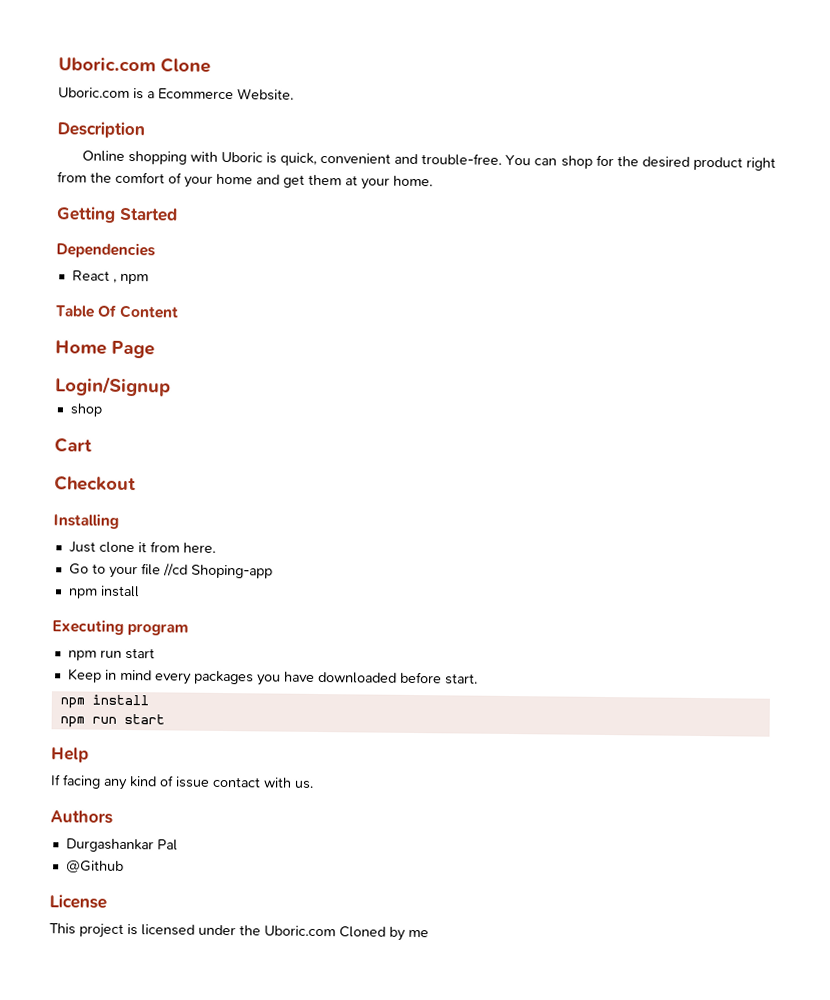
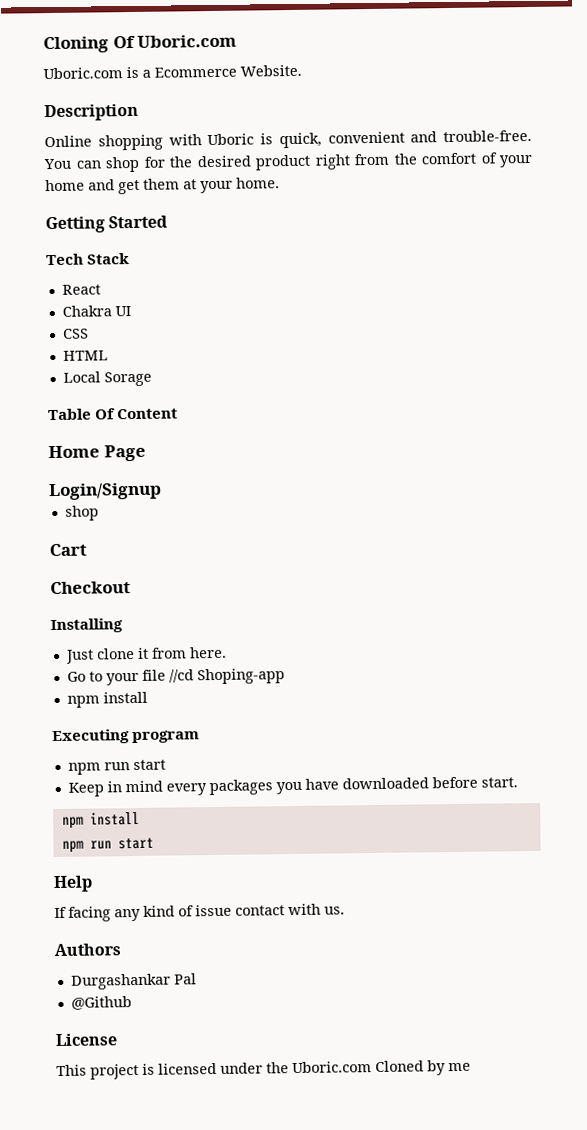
- Uboric.com Clone
+ Cloning Of Uboric.com
- Dependencies
+ Tech Stack
- React , npm
+ React
+ Chakra UI
+ CSS
+ HTML
+ Local Sorage

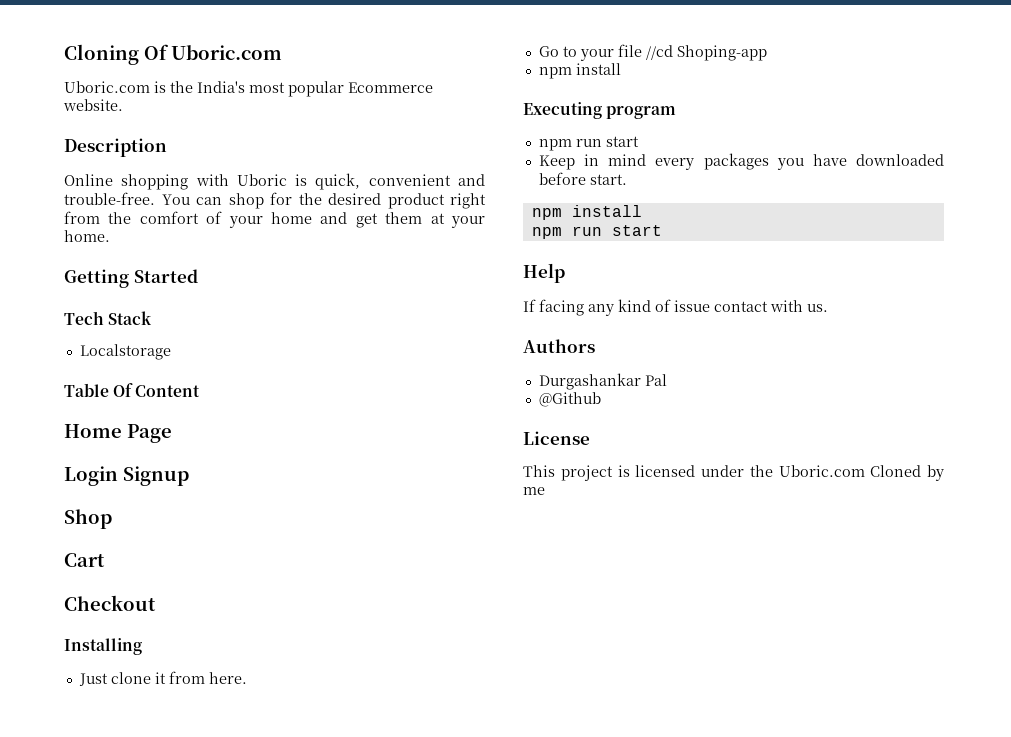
- Uboric.com is a Ecommerce Website.
+ Uboric.com is the India's most popular Ecommerce website.
- React
- Chakra UI
- CSS
- HTML
- Local Sorage
+ Localstorage
- Login/Signup
- shop
+ Login Signup
+ Shop

